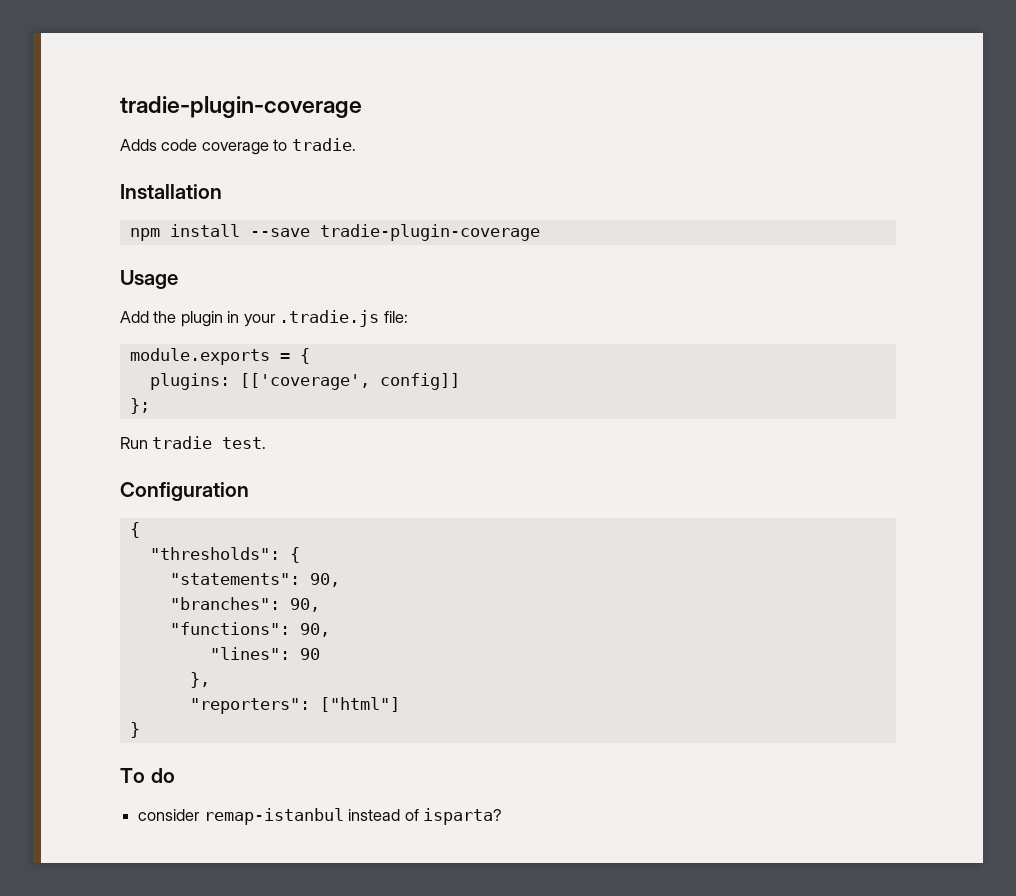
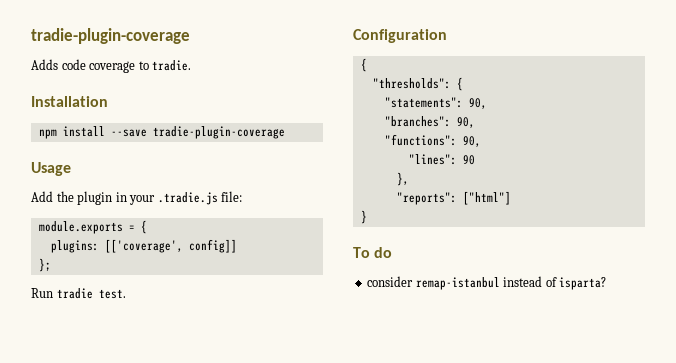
- "reporters": ["html"]
+ "reports": ["html"]

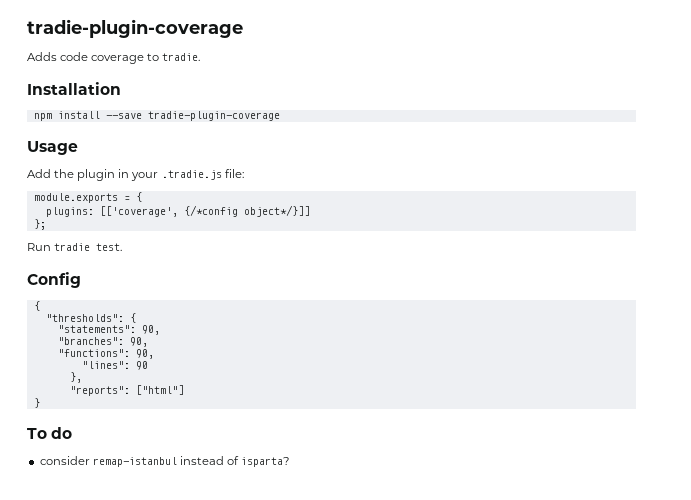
- plugins: [['coverage', config]]
+ plugins: [['coverage', {/*config object*/}]]
- Configuration
+ Config

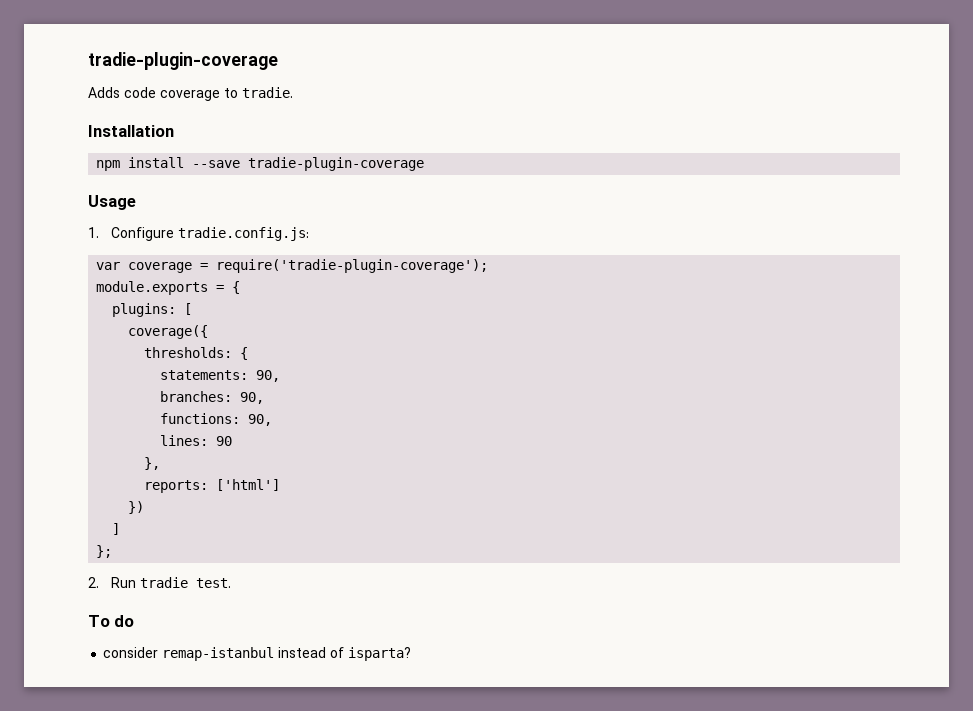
- Add the plugin in your .tradie.js file:
+ 1. Configure tradie.config.js:
+ var coverage = require('tradie-plugin-coverage');
  module.exports = {
- plugins: [['coverage', {/*config object*/}]]
- };
- Run tradie test.
- Config
- {
- "thresholds": {
- "statements": 90,
- "branches": 90,
- "functions": 90,
- "lines": 90
+ plugins: [
+ coverage({
+ thresholds: {
+ statements: 90,
+ branches: 90,
+ functions: 90,
+ lines: 90
- "reports": ["html"]
- }
+ reports: ['html']
+ })
+ ]
+ };
+ 2. Run tradie test.

